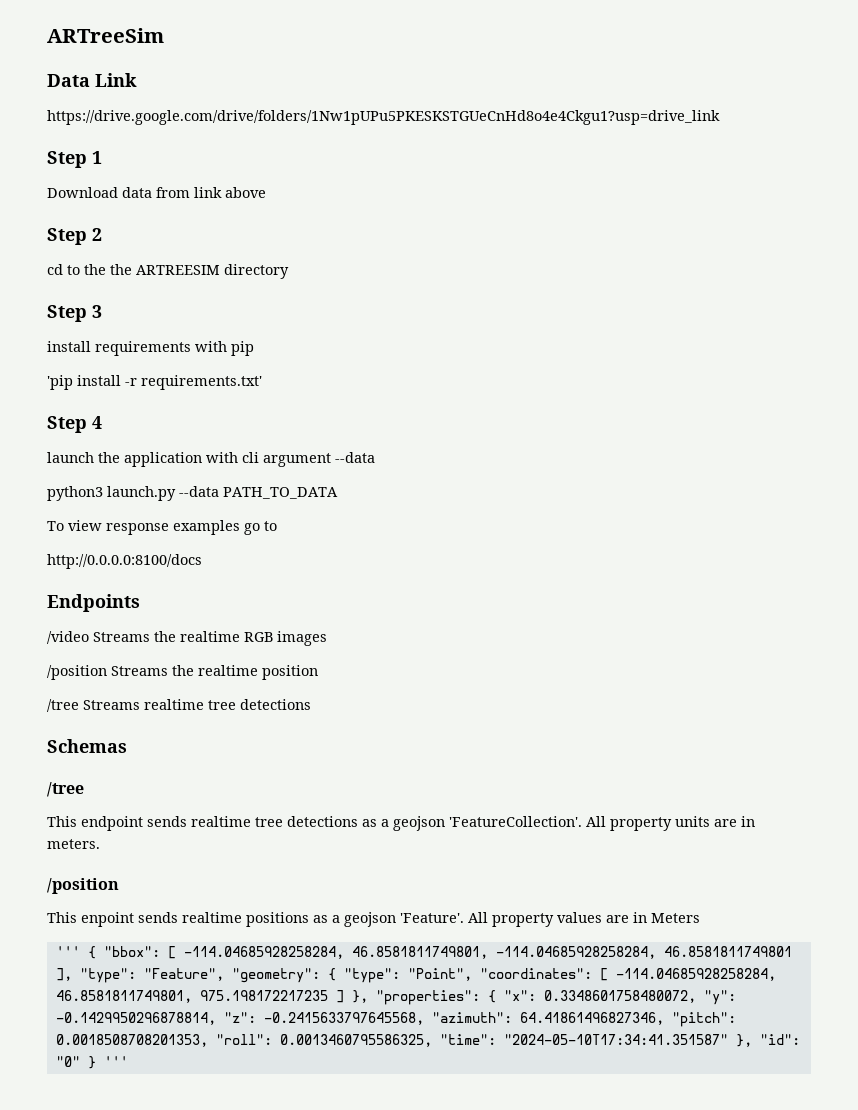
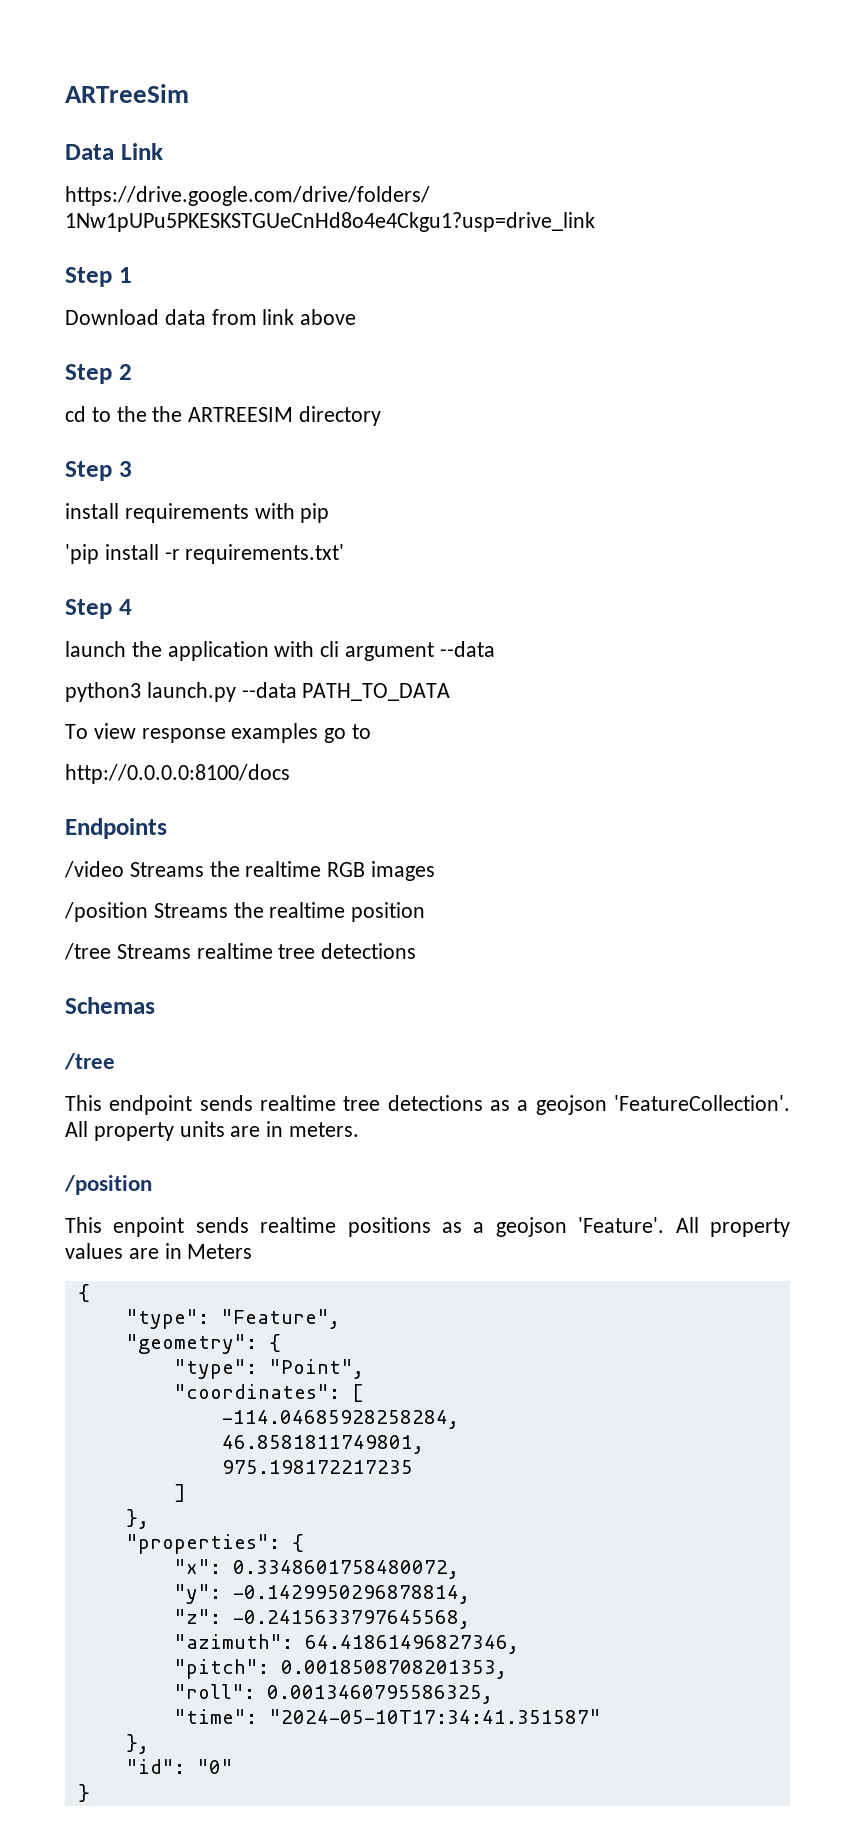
  All property values are in Meters
- ''' { "bbox": [ -114.04685928258284, 46.8581811749801, -114.04685928258284, 46.8581811749801 ], "type": "Feature", "geometry": { "type": "Point", "coordinates": [ -114.04685928258284, 46.8581811749801, 975.198172217235 ] }, "properties": { "x": 0.3348601758480072, "y": -0.1429950296878814, "z": -0.2415633797645568, "azimuth": 64.41861496827346, "pitch": 0.0018508708201353, "roll": 0.0013460795586325, "time": "2024-05-10T17:34:41.351587" }, "id": "0" } '''
+ {
+ "type": "Feature",
+ "geometry": {
+ "type": "Point",
+ "coordinates": [
+ -114.04685928258284,
+ 46.8581811749801,
+ 975.198172217235
+ ]
+ },
+ "properties": {
+ "x": 0.3348601758480072,
+ "y": -0.1429950296878814,
+ "z": -0.2415633797645568,
+ "azimuth": 64.41861496827346,
+ "pitch": 0.0018508708201353,
+ "roll": 0.0013460795586325,
+ "time": "2024-05-10T17:34:41.351587"
+ },
+ "id": "0"
+ }

